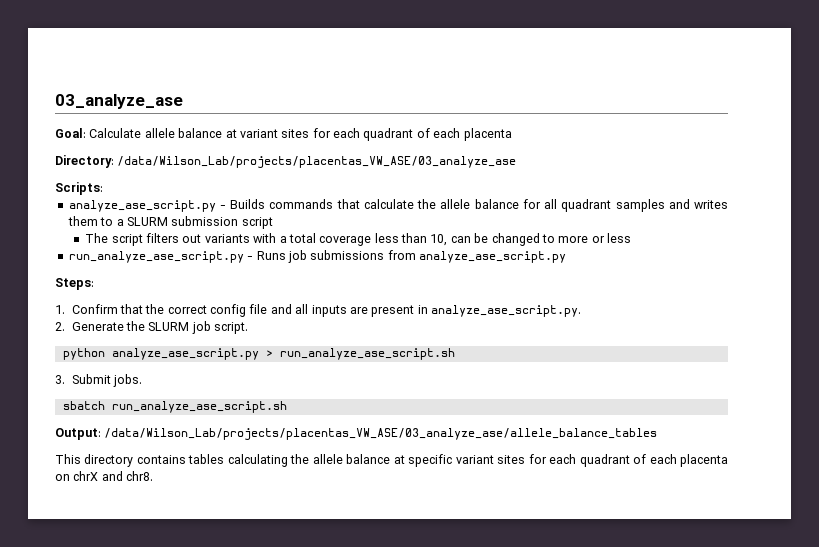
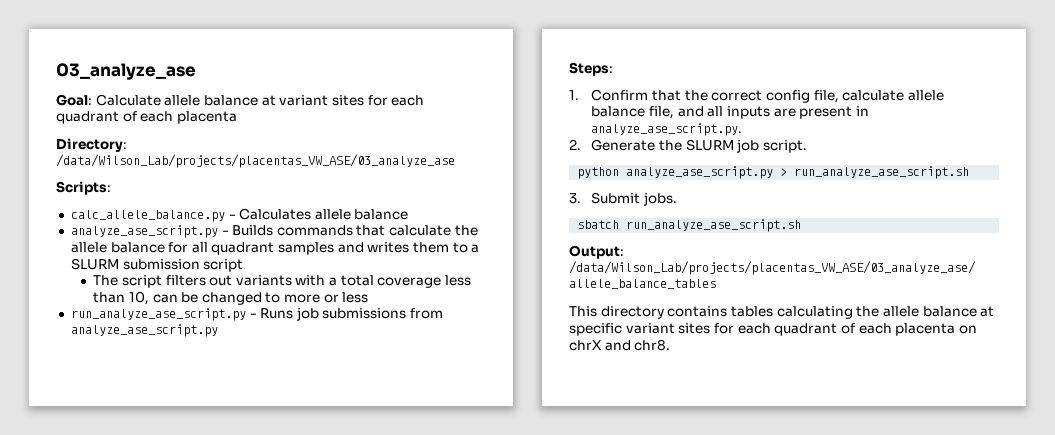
+ calc_allele_balance.py - Calculates allele balance
- 1. Confirm that the correct config file and all inputs are present in analyze_ase_script.py.
+ 1. Confirm that the correct config file, calculate allele balance file, and all inputs are present in analyze_ase_script.py.

